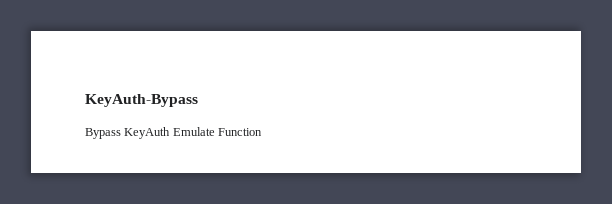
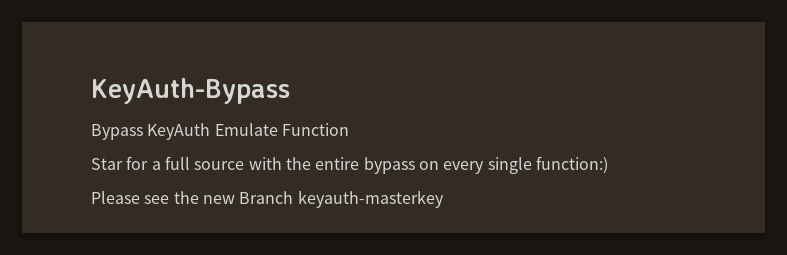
+ Star for a full source with the entire bypass on every single function:)
+ Please see the new Branch keyauth-masterkey

